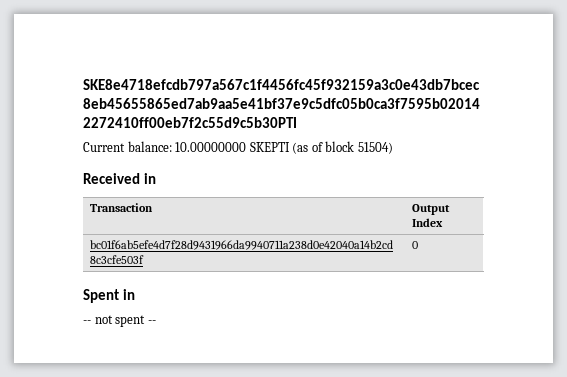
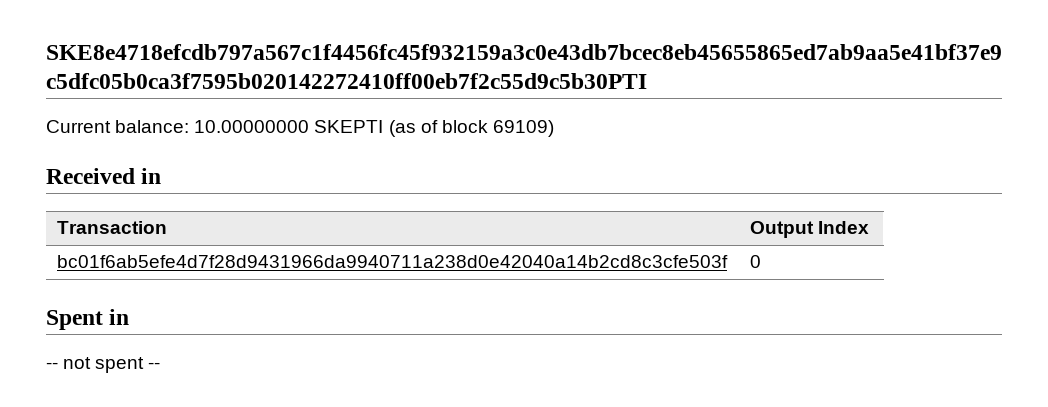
- Current balance: 10.00000000 SKEPTI (as of block 51504)
+ Current balance: 10.00000000 SKEPTI (as of block 69109)

